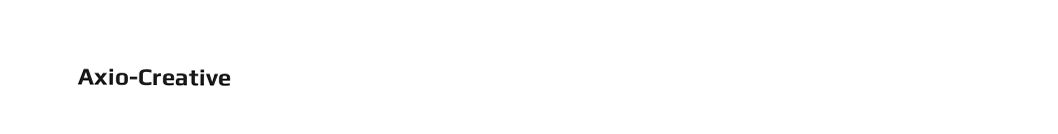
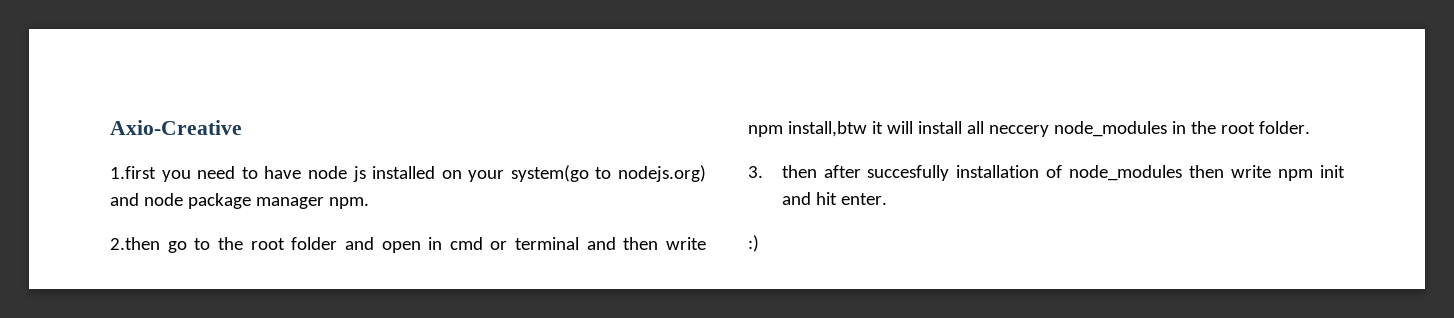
+ 1.first you need to have node js installed on your system(go to nodejs.org) and node package manager npm.
+ 2.then go to the root folder and open in cmd or terminal and then write npm install,btw it will install all neccery node_modules in the root folder.
+ 3. then after succesfully installation of node_modules then write npm init and hit enter.
+ :)

